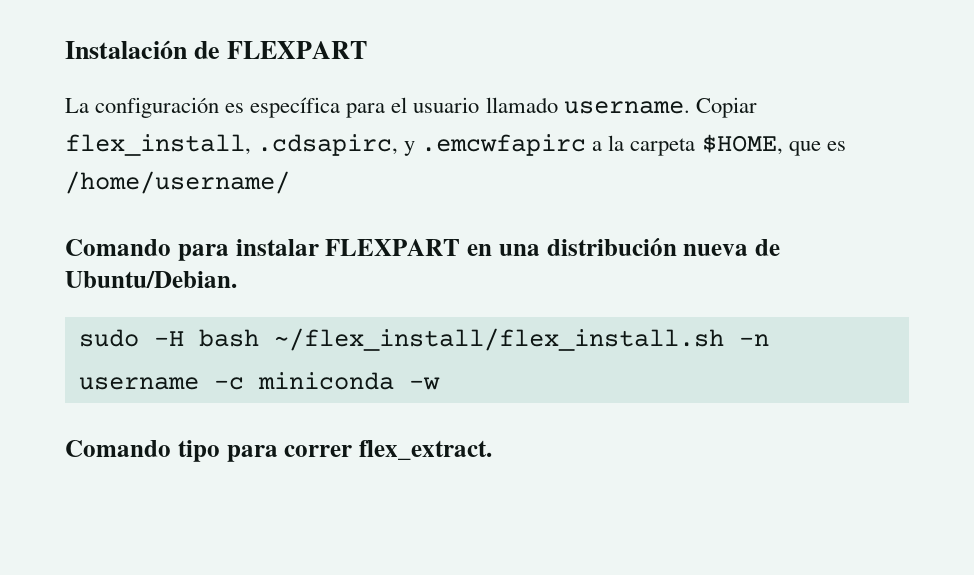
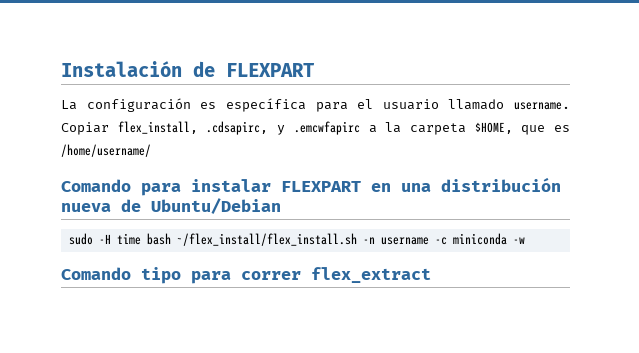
- Comando para instalar FLEXPART en una distribución nueva de Ubuntu/Debian.
+ Comando para instalar FLEXPART en una distribución nueva de Ubuntu/Debian
- sudo -H bash ~/flex_install/flex_install.sh -n username -c miniconda -w
+ sudo -H time bash ~/flex_install/flex_install.sh -n username -c miniconda -w
- Comando tipo para correr flex_extract.
+ Comando tipo para correr flex_extract

